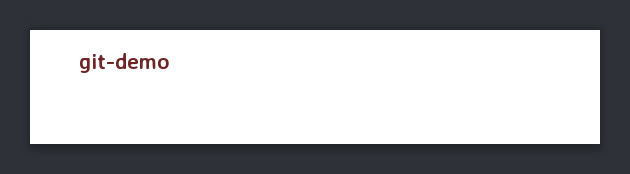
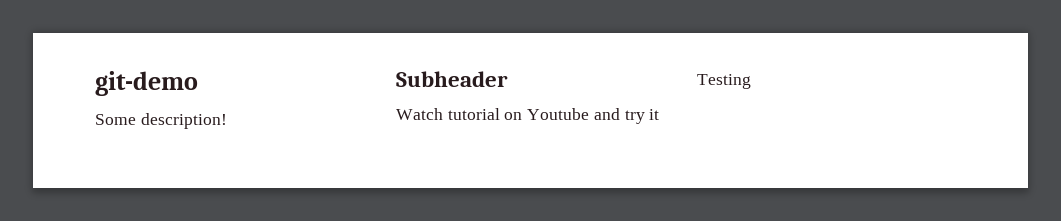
+ Some description!
+ Subheader
+ Watch tutorial on Youtube and try it Testing

